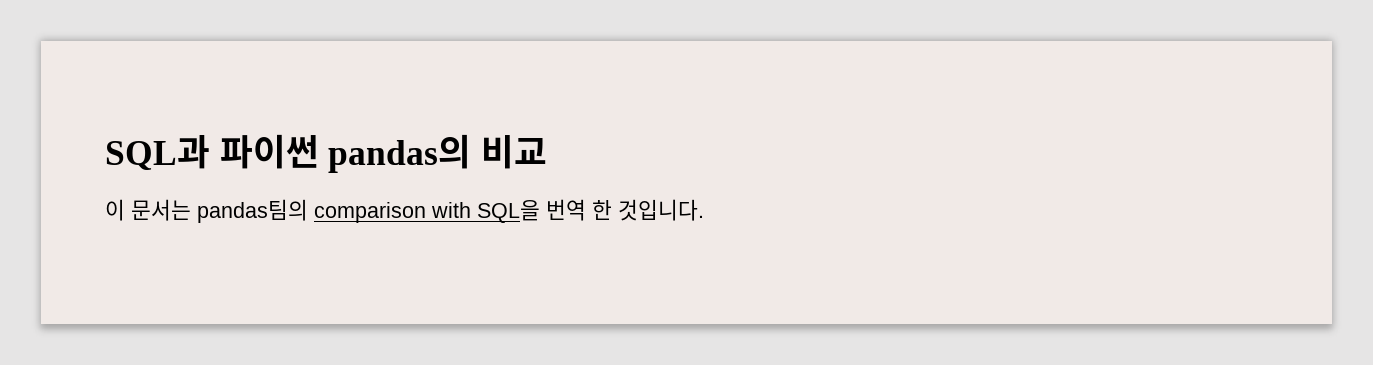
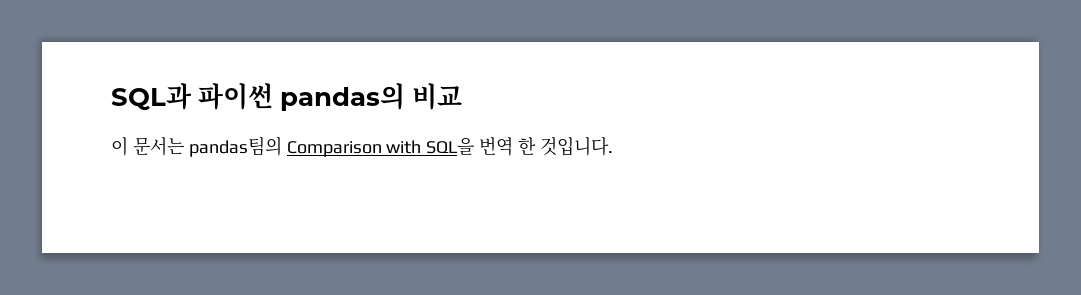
- 이 문서는 pandas팀의 comparison with SQL을 번역 한 것입니다.
+ 이 문서는 pandas팀의 Comparison with SQL을 번역 한 것입니다.

